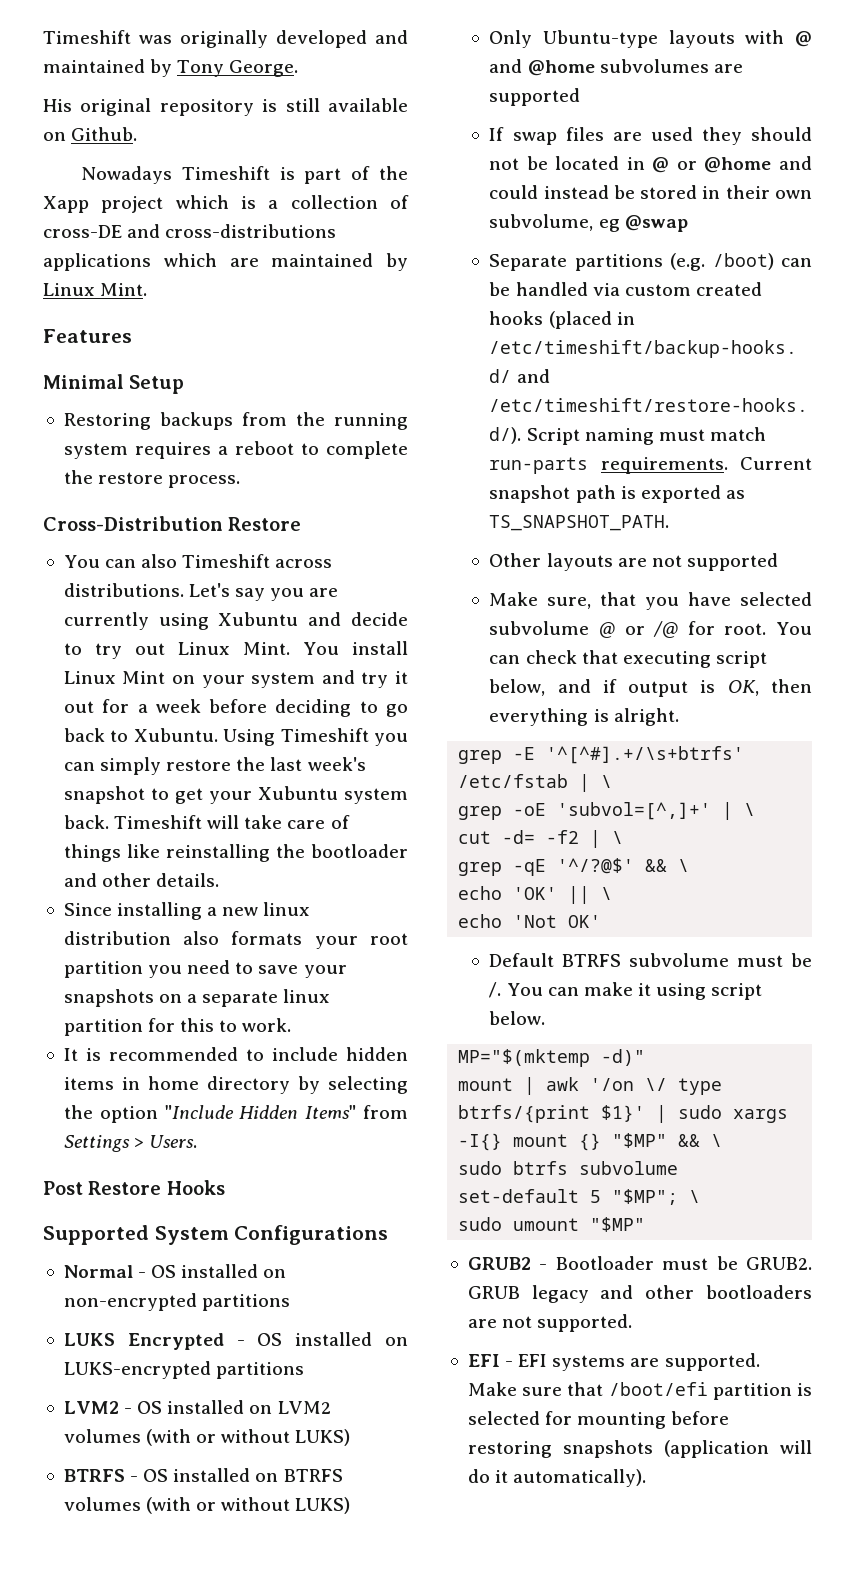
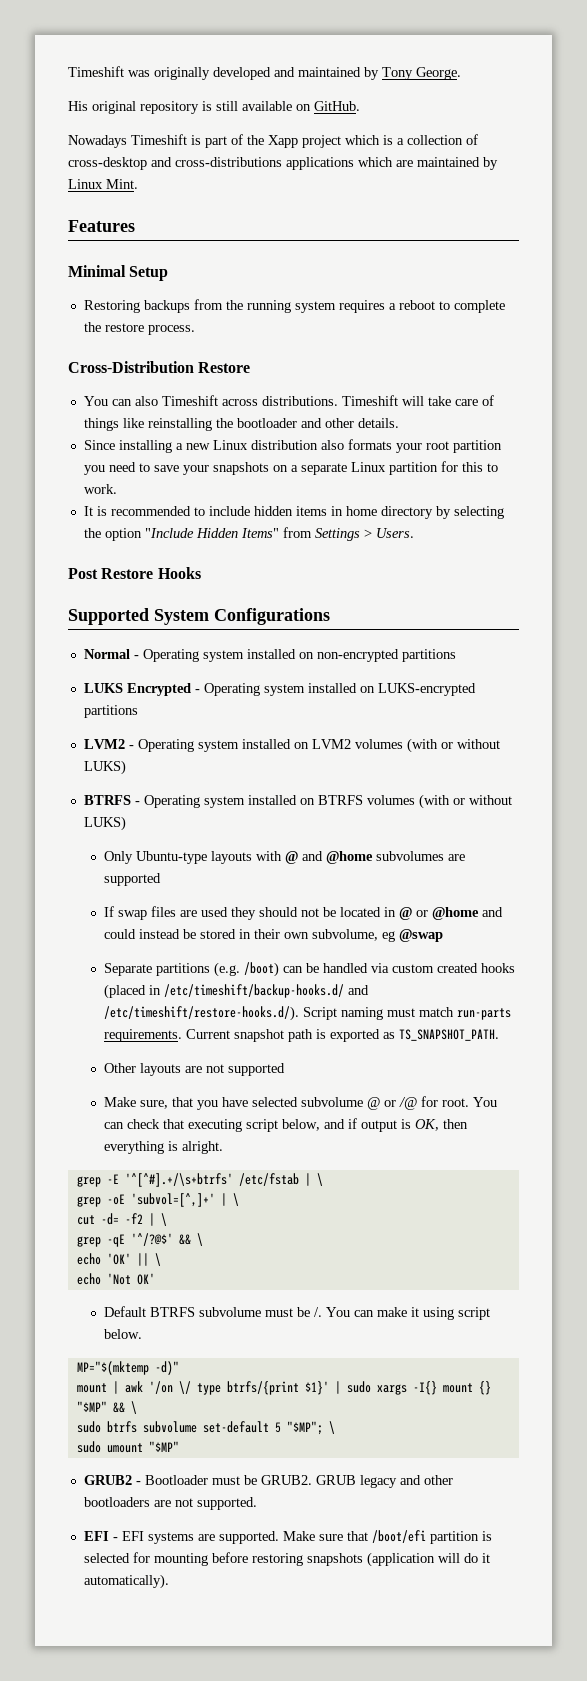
- His original repository is still available on Github.
+ His original repository is still available on GitHub.
- Nowadays Timeshift is part of the Xapp project which is a collection of cross-DE and cross-distributions applications which are maintained by Linux Mint.
+ Nowadays Timeshift is part of the Xapp project which is a collection of cross-desktop and cross-distributions applications which are maintained by Linux Mint.
- Let's say you are currently using Xubuntu and decide to try out Linux Mint. You install Linux Mint on your system and try it out for a week before deciding to go back to Xubuntu. Using Timeshift you can simply restore the last week's snapshot to get your Xubuntu system back.
- Since installing a new linux distribution also formats your root partition you need to save your snapshots on a separate linux partition for this to work.
+ Since installing a new Linux distribution also formats your root partition you need to save your snapshots on a separate Linux partition for this to work.
- Normal - OS installed on non-encrypted partitions
+ Normal - Operating system installed on non-encrypted partitions
- LUKS Encrypted - OS installed on LUKS-encrypted partitions
+ LUKS Encrypted - Operating system installed on LUKS-encrypted partitions
- LVM2 - OS installed on LVM2 volumes (with or without LUKS)
+ LVM2 - Operating system installed on LVM2 volumes (with or without LUKS)
- BTRFS - OS installed on BTRFS volumes (with or without LUKS)
+ BTRFS - Operating system installed on BTRFS volumes (with or without LUKS)

